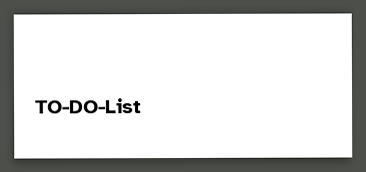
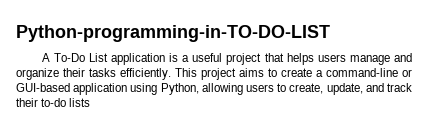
- TO-DO-List
+ Python-programming-in-TO-DO-LIST
+ A To-Do List application is a useful project that helps users manage and organize their tasks efficiently. This project aims to create a command-line or GUI-based application using Python, allowing users to create, update, and track their to-do lists

